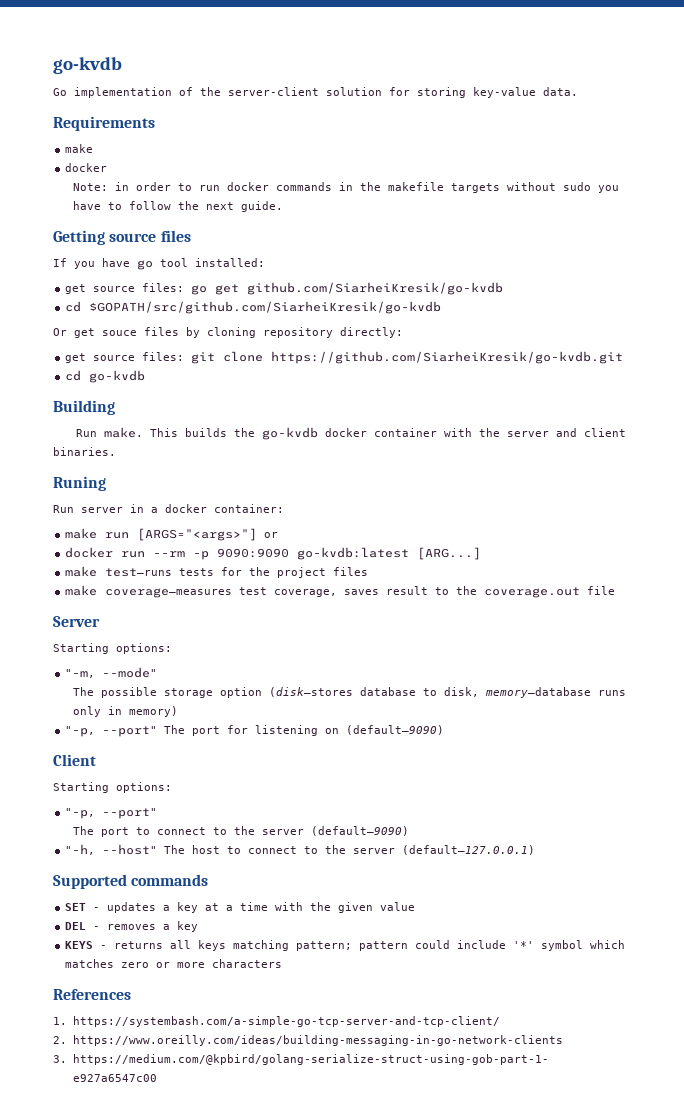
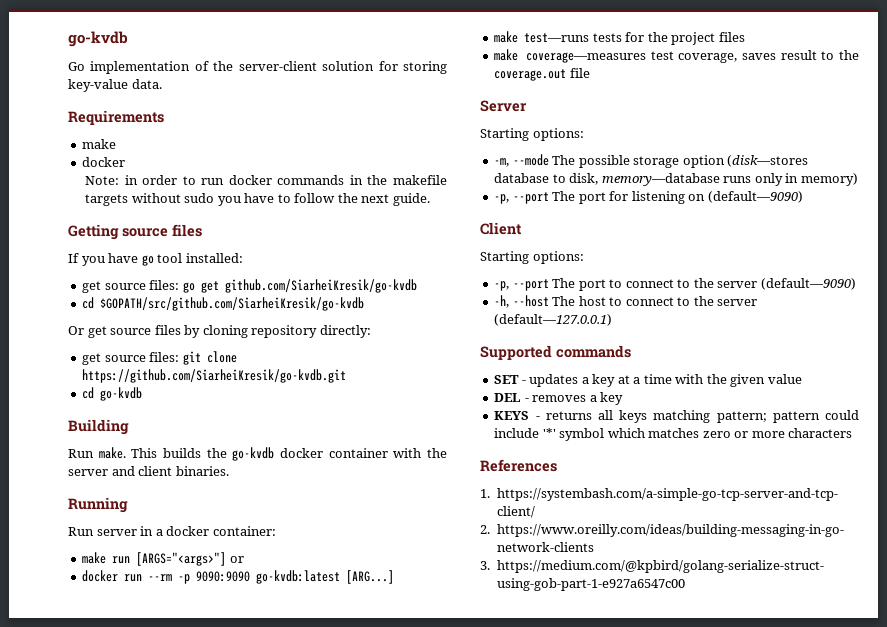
- Or get souce files by cloning repository directly:
+ Or get source files by cloning repository directly:
- Runing
+ Running
- "-m, --mode"
- The possible storage option (disk—stores database to disk, memory—database runs only in memory)
+ -m, --mode The possible storage option (disk—stores database to disk, memory—database runs only in memory)
- "-p, --port" The port for listening on (default—9090)
+ -p, --port The port for listening on (default—9090)
  Client
  Starting options:
- "-p, --port"
- The port to connect to the server (default—9090)
+ -p, --port The port to connect to the server (default—9090)
- "-h, --host" The host to connect to the server (default—127.0.0.1)
+ -h, --host The host to connect to the server (default—127.0.0.1)

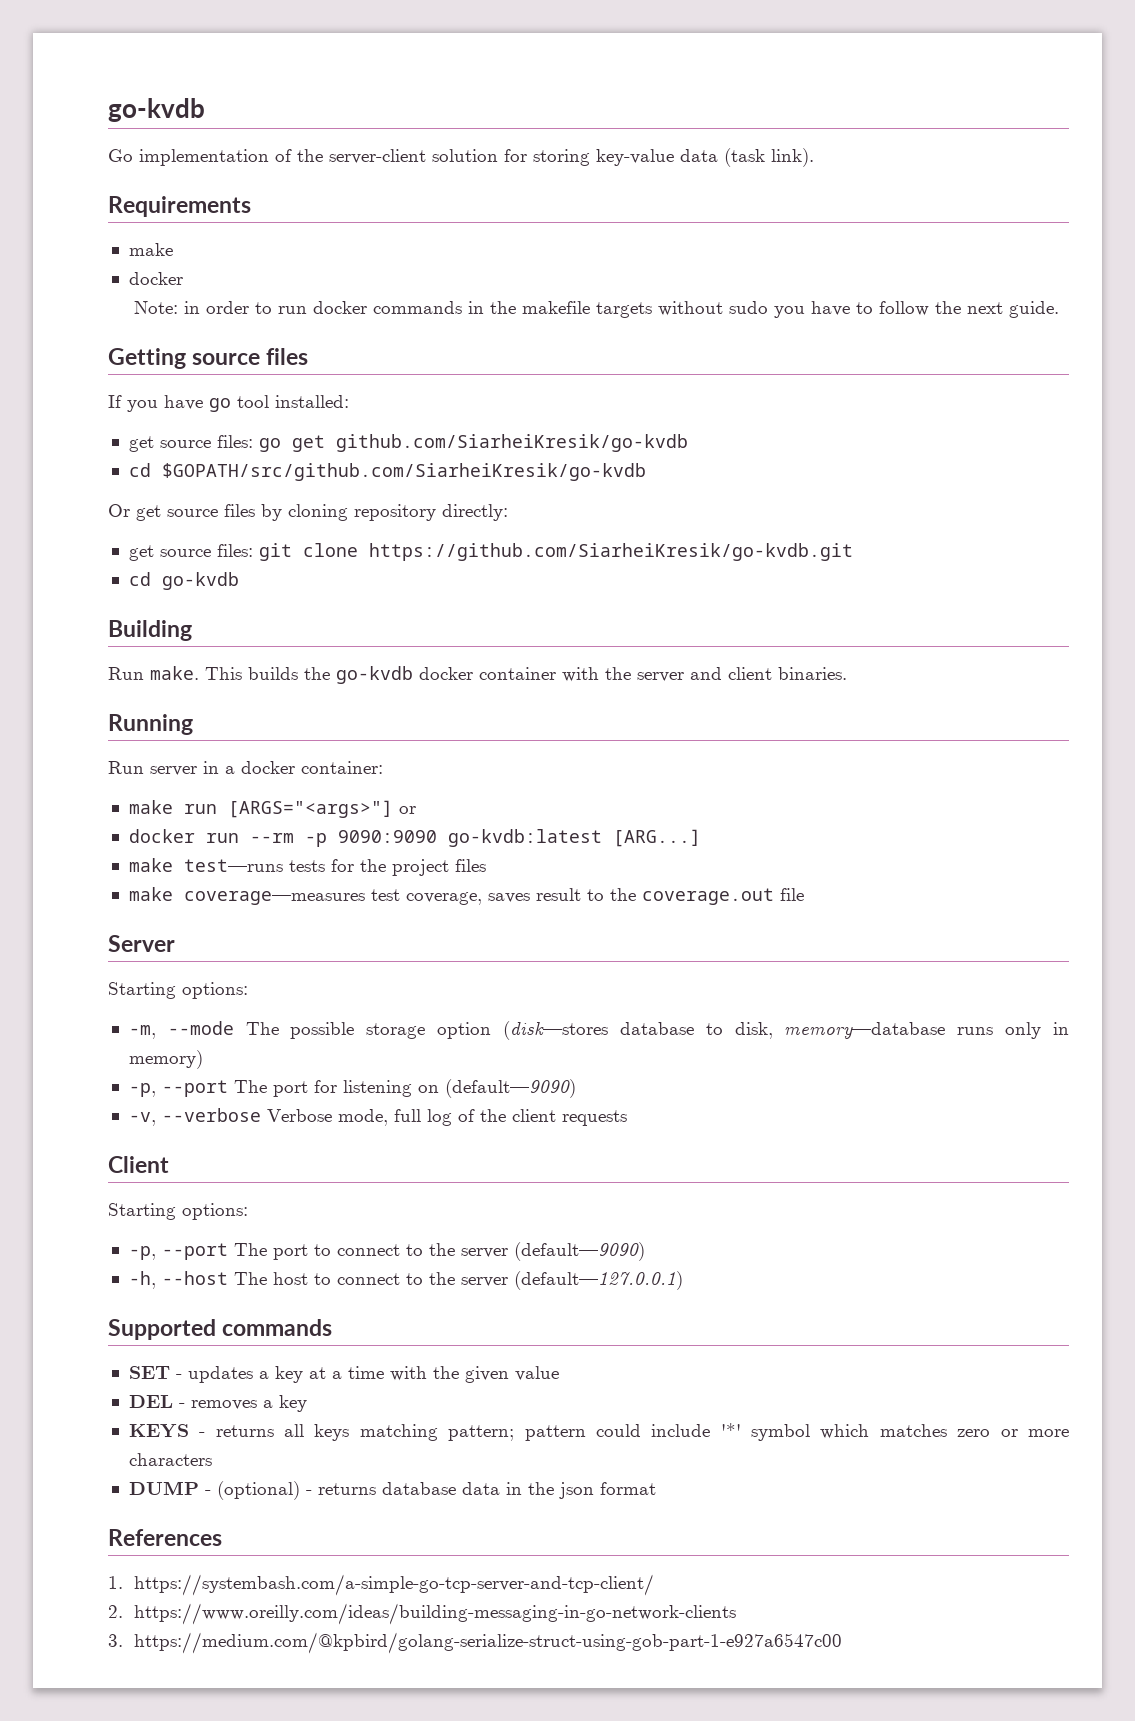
- Go implementation of the server-client solution for storing key-value data.
+ Go implementation of the server-client solution for storing key-value data (task link).
+ -v, --verbose Verbose mode, full log of the client requests
+ DUMP - (optional) - returns database data in the json format

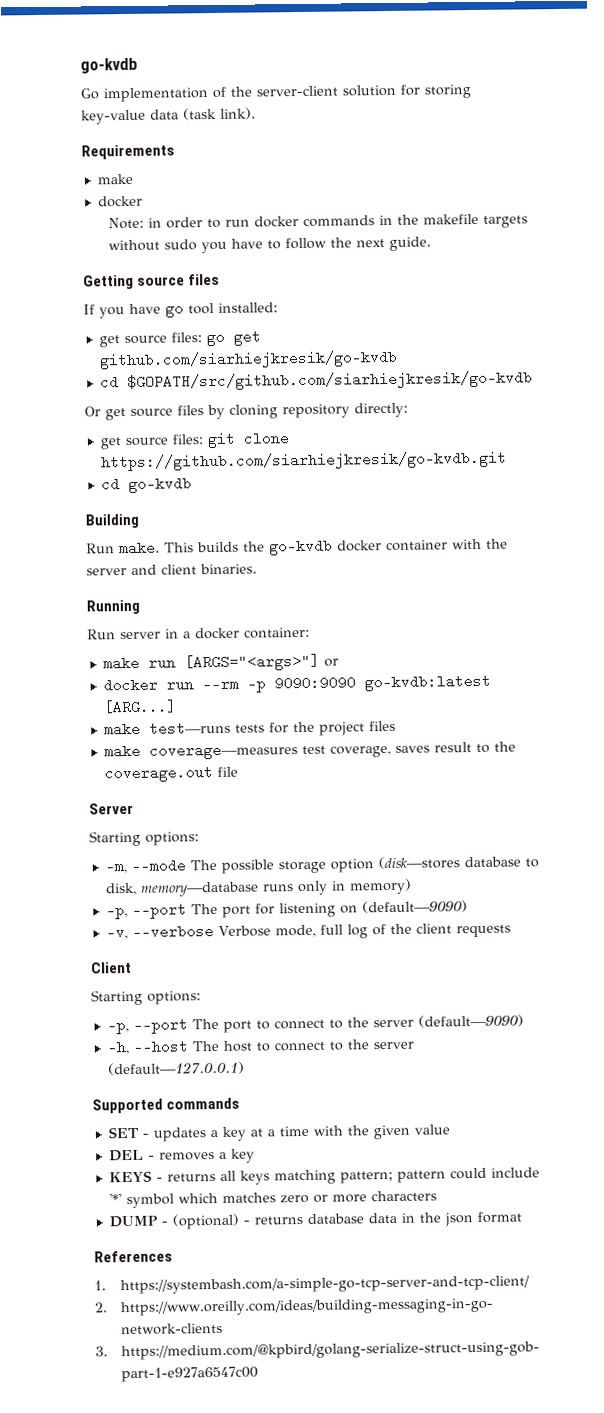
- get source files: go get github.com/SiarheiKresik/go-kvdb
- cd $GOPATH/src/github.com/SiarheiKresik/go-kvdb
+ get source files: go get github.com/siarhiejkresik/go-kvdb
+ cd $GOPATH/src/github.com/siarhiejkresik/go-kvdb
- get source files: git clone https://github.com/SiarheiKresik/go-kvdb.git
+ get source files: git clone https://github.com/siarhiejkresik/go-kvdb.git

